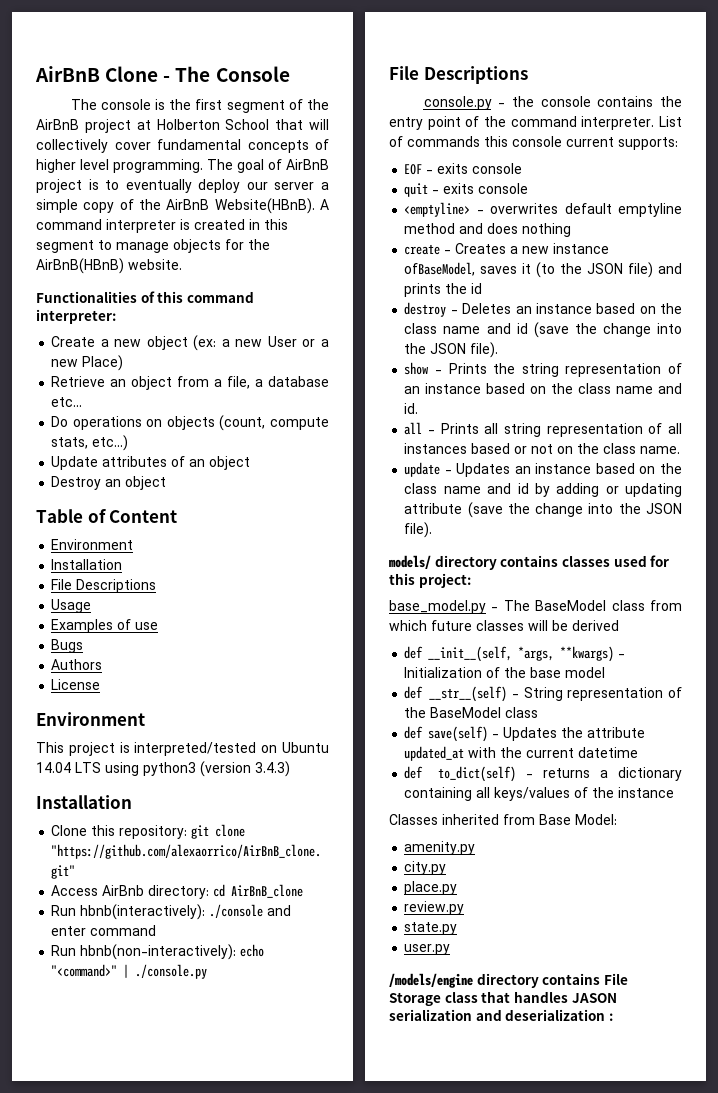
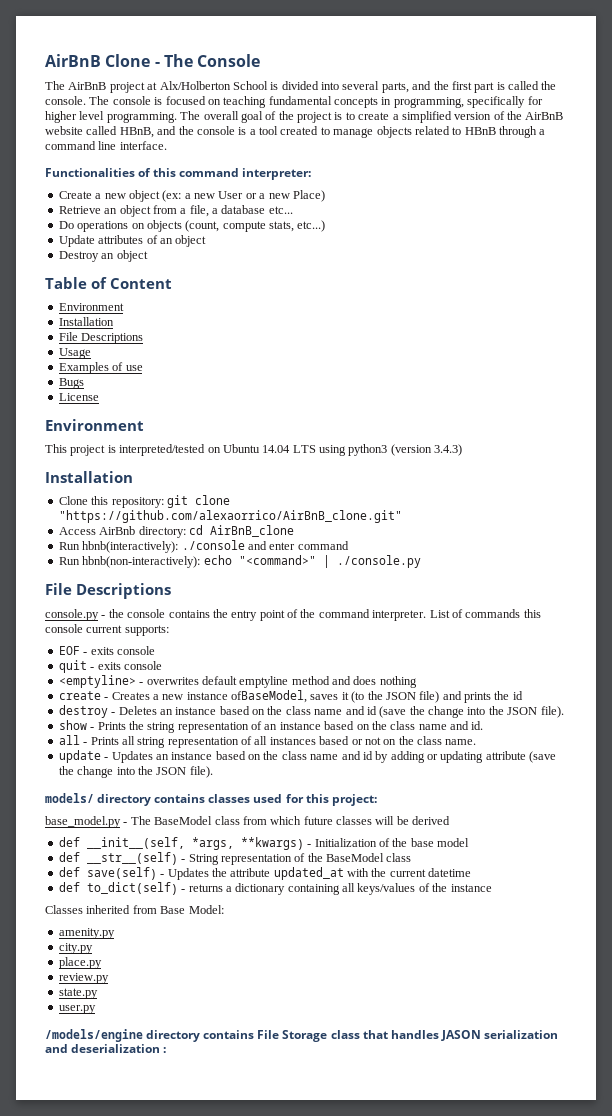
- The console is the first segment of the AirBnB project at Holberton School that will collectively cover fundamental concepts of higher level programming.
+ The AirBnB project at Alx/Holberton School is divided into several parts, and the first part is called the console. The console is focused on teaching fundamental concepts in programming, specifically for higher level programming.
- The goal of AirBnB project is to eventually deploy our server a simple copy of the AirBnB Website(HBnB). A command interpreter is created in this segment to manage objects for the AirBnB(HBnB) website.
+ The overall goal of the project is to create a simplified version of the AirBnB website called HBnB, and the console is a tool created to manage objects related to HBnB through a command line interface.
- Authors

